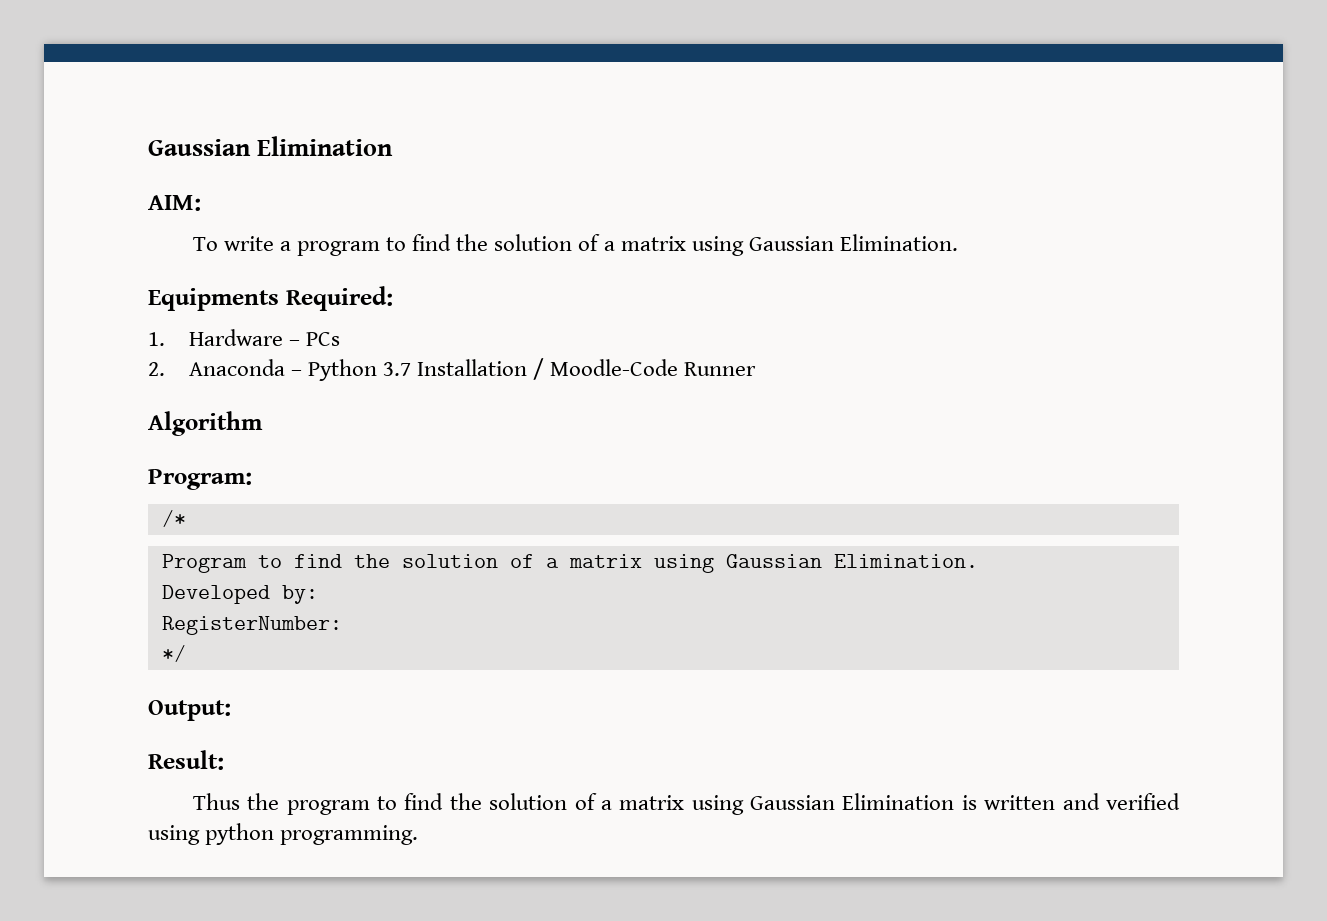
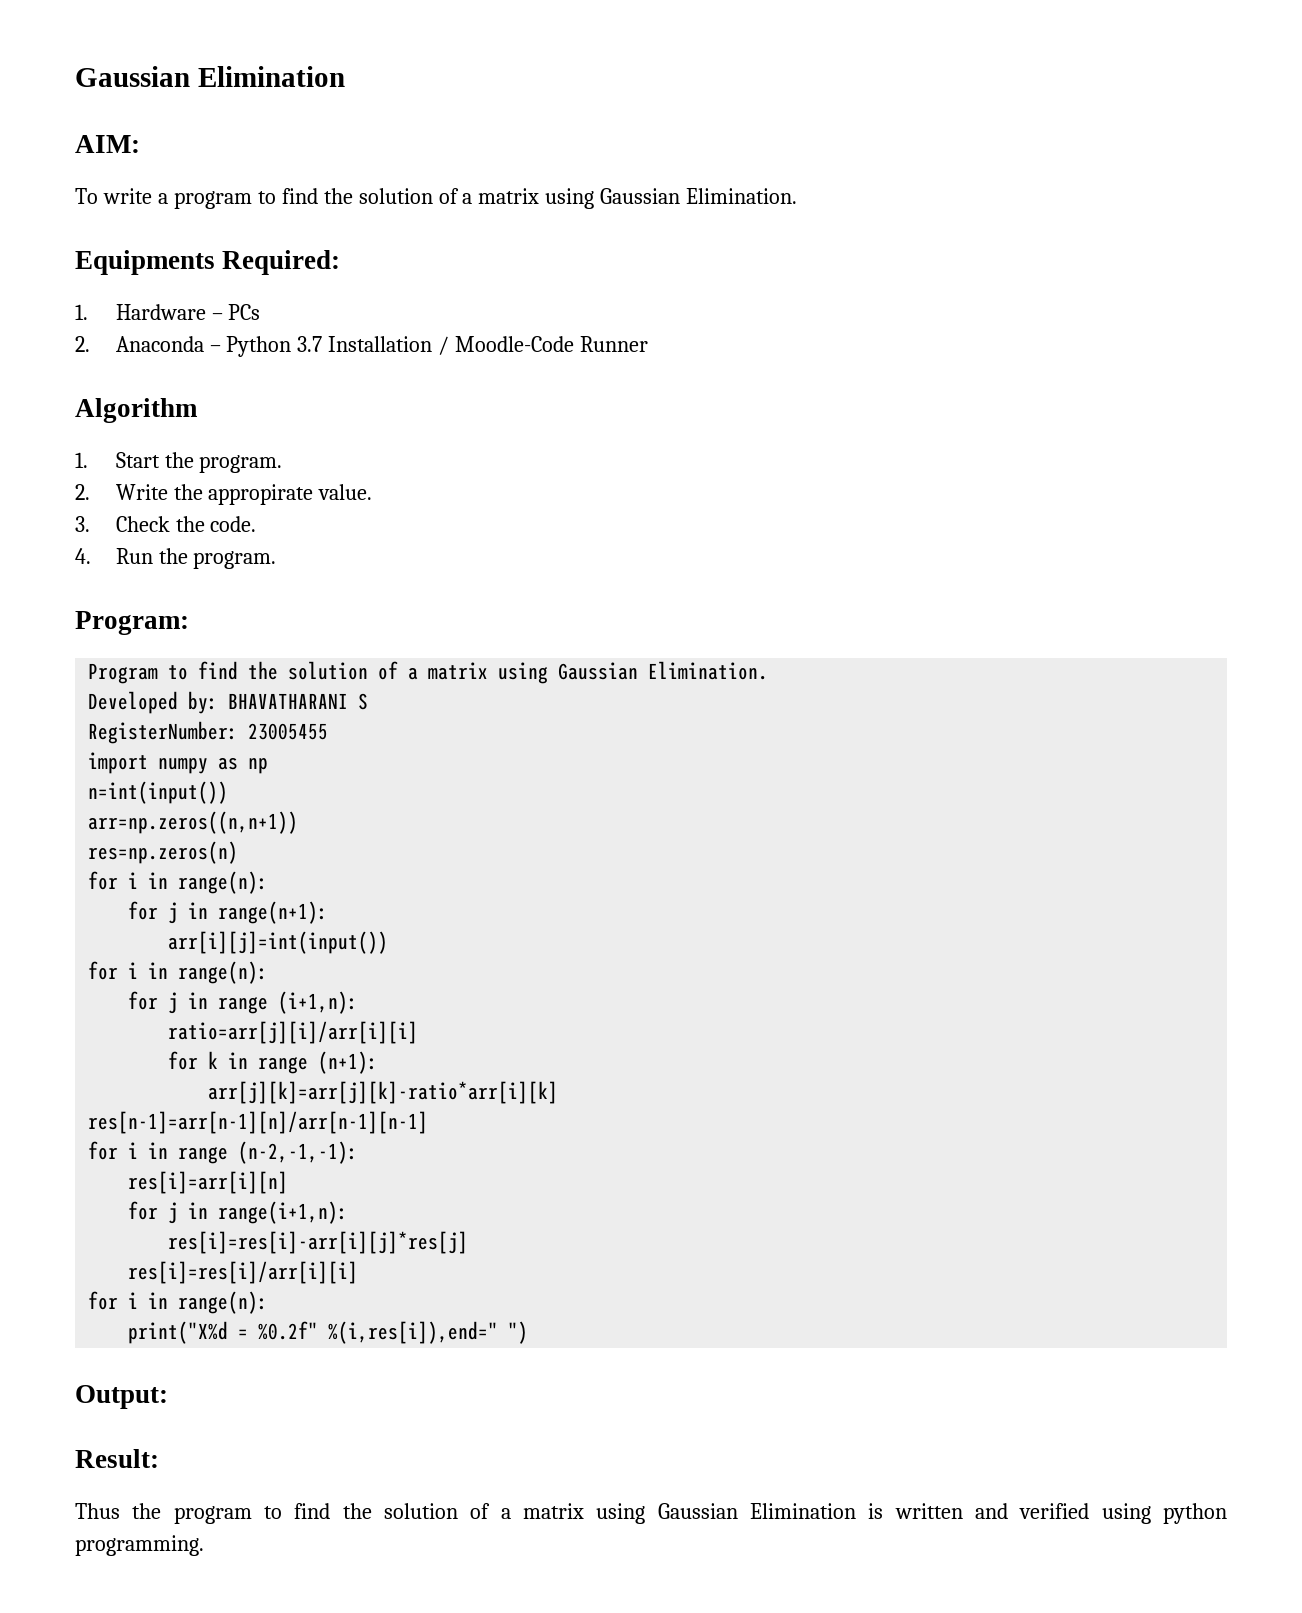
+ 1. Start the program.
+ 2. Write the appropirate value.
+ 3. Check the code.
+ 4. Run the program.
- /*
- Developed by:
+ Developed by: BHAVATHARANI S
- RegisterNumber:
- */
+ RegisterNumber: 23005455
+ import numpy as np
+ n=int(input())
+ arr=np.zeros((n,n+1))
+ res=np.zeros(n)
+ for i in range(n):
+ for j in range(n+1):
+ arr[i][j]=int(input())
+ for i in range(n):
+ for j in range (i+1,n):
+ ratio=arr[j][i]/arr[i][i]
+ for k in range (n+1):
+ arr[j][k]=arr[j][k]-ratio*arr[i][k]
+ res[n-1]=arr[n-1][n]/arr[n-1][n-1]
+ for i in range (n-2,-1,-1):
+ res[i]=arr[i][n]
+ for j in range(i+1,n):
+ res[i]=res[i]-arr[i][j]*res[j]
+ res[i]=res[i]/arr[i][i]
+ for i in range(n):
+ print("X%d = %0.2f" %(i,res[i]),end=" ")

